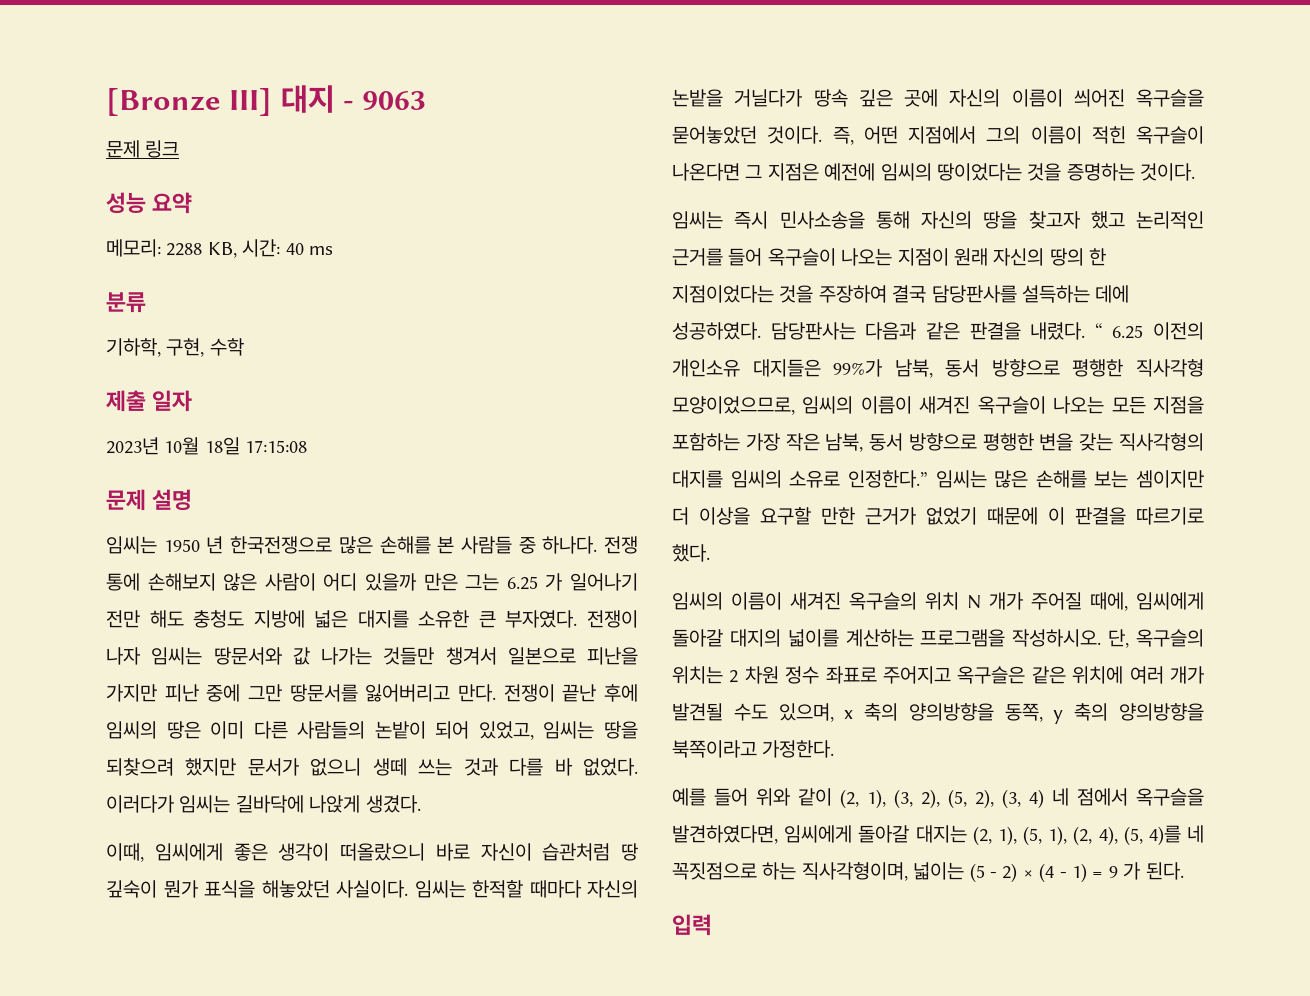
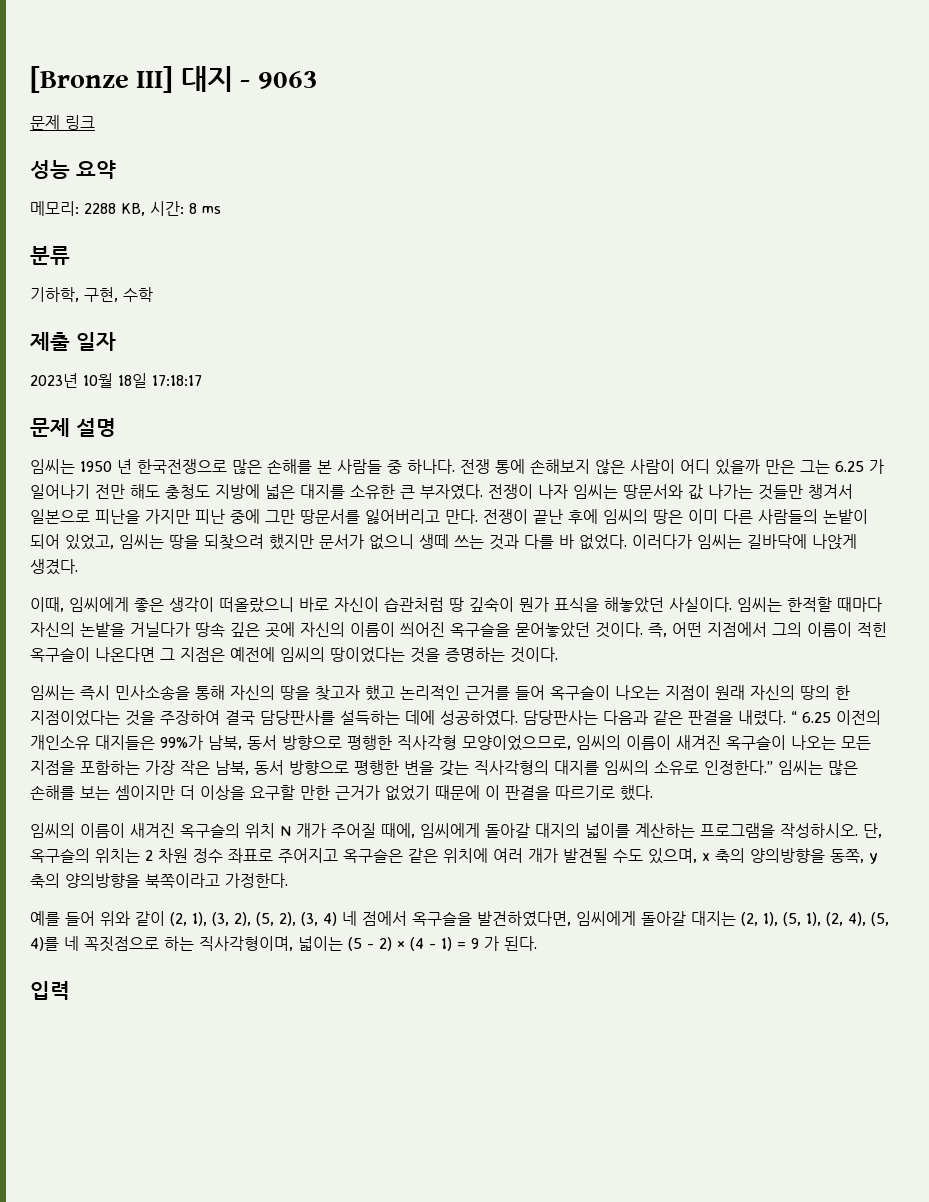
- 메모리: 2288 KB, 시간: 40 ms
+ 메모리: 2288 KB, 시간: 8 ms
- 2023년 10월 18일 17:15:08
+ 2023년 10월 18일 17:18:17

